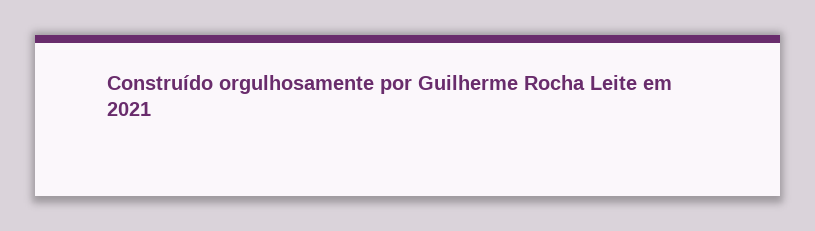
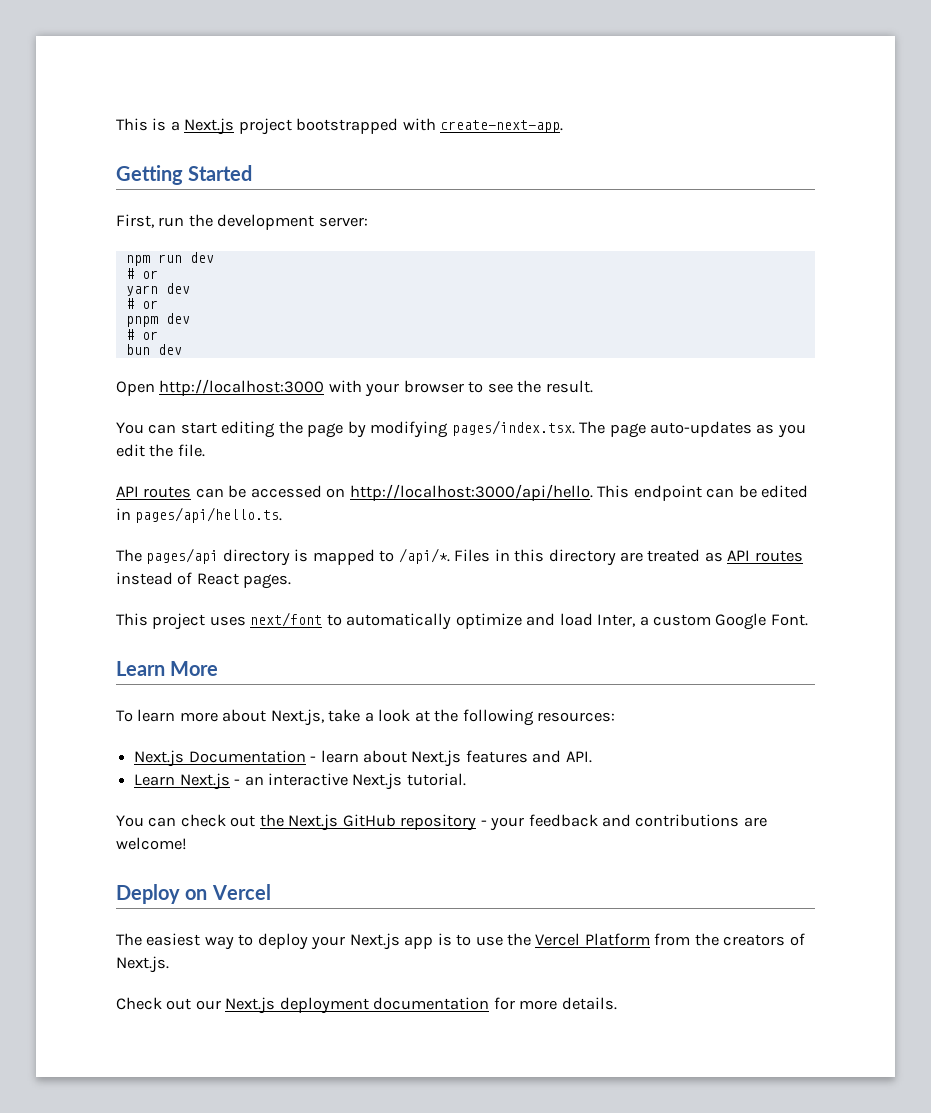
- Construído orgulhosamente por Guilherme Rocha Leite em 2021
+ This is a Next.js project bootstrapped with create-next-app.
+ Getting Started
+ First, run the development server:
+ npm run dev
+ # or
+ yarn dev
+ # or
+ pnpm dev
+ # or
+ bun dev
+ Open http://localhost:3000 with your browser to see the result.
+ You can start editing the page by modifying pages/index.tsx. The page auto-updates as you edit the file.
+ API routes can be accessed on http://localhost:3000/api/hello. This endpoint can be edited in pages/api/hello.ts.
+ The pages/api directory is mapped to /api/*. Files in this directory are treated as API routes instead of React pages.
+ This project uses next/font to automatically optimize and load Inter, a custom Google Font.
+ Learn More
+ To learn more about Next.js, take a look at the following resources:
+ Next.js Documentation - learn about Next.js features and API.
+ Learn Next.js - an interactive Next.js tutorial.
+ You can check out the Next.js GitHub repository - your feedback and contributions are welcome!
+ Deploy on Vercel
+ The easiest way to deploy your Next.js app is to use the Vercel Platform from the creators of Next.js.
+ Check out our Next.js deployment documentation for more details.

